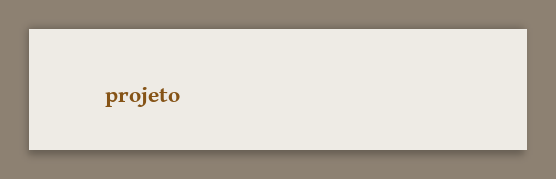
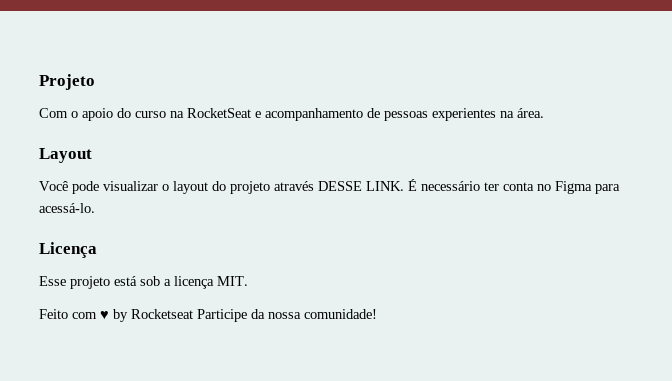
- projeto
+ Projeto
+ Com o apoio do curso na RocketSeat e acompanhamento de pessoas experientes na área.
+ Layout
+ Você pode visualizar o layout do projeto através DESSE LINK. É necessário ter conta no Figma para acessá-lo.
+ Licença
+ Esse projeto está sob a licença MIT.
+ Feito com ♥ by Rocketseat Participe da nossa comunidade!

